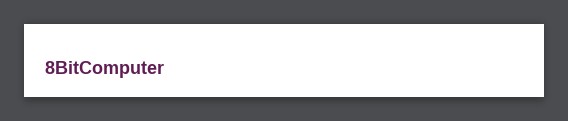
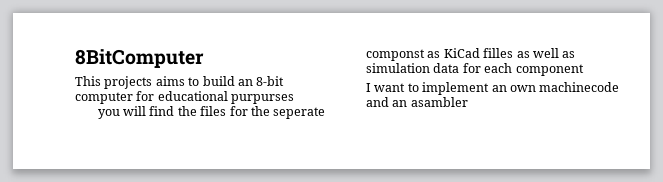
+ This projects aims to build an 8-bit computer for educational purpurses
+ you will find the files for the seperate componst as KiCad filles as well as simulation data for each component
+ I want to implement an own machinecode and an asambler

